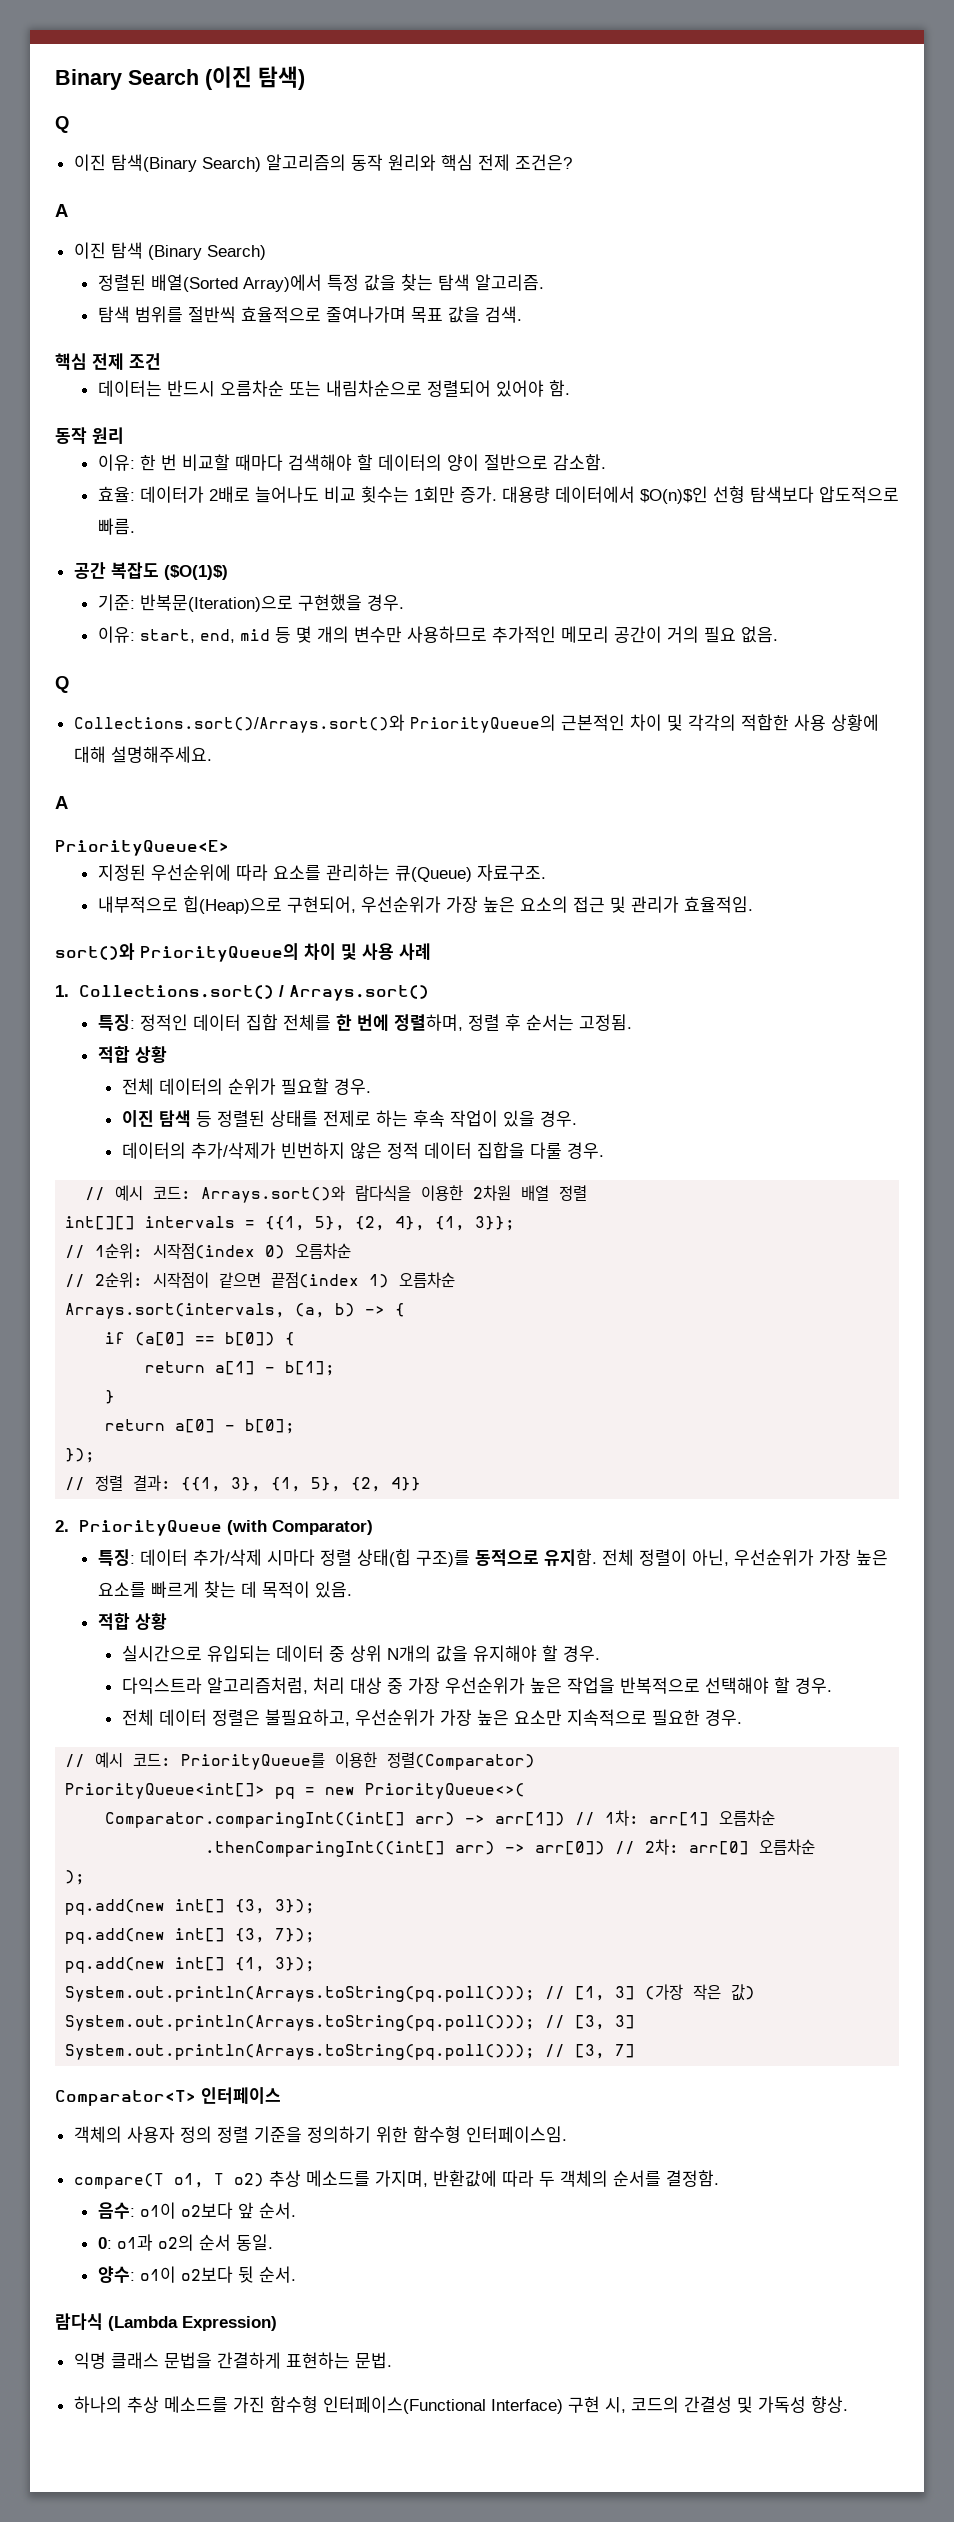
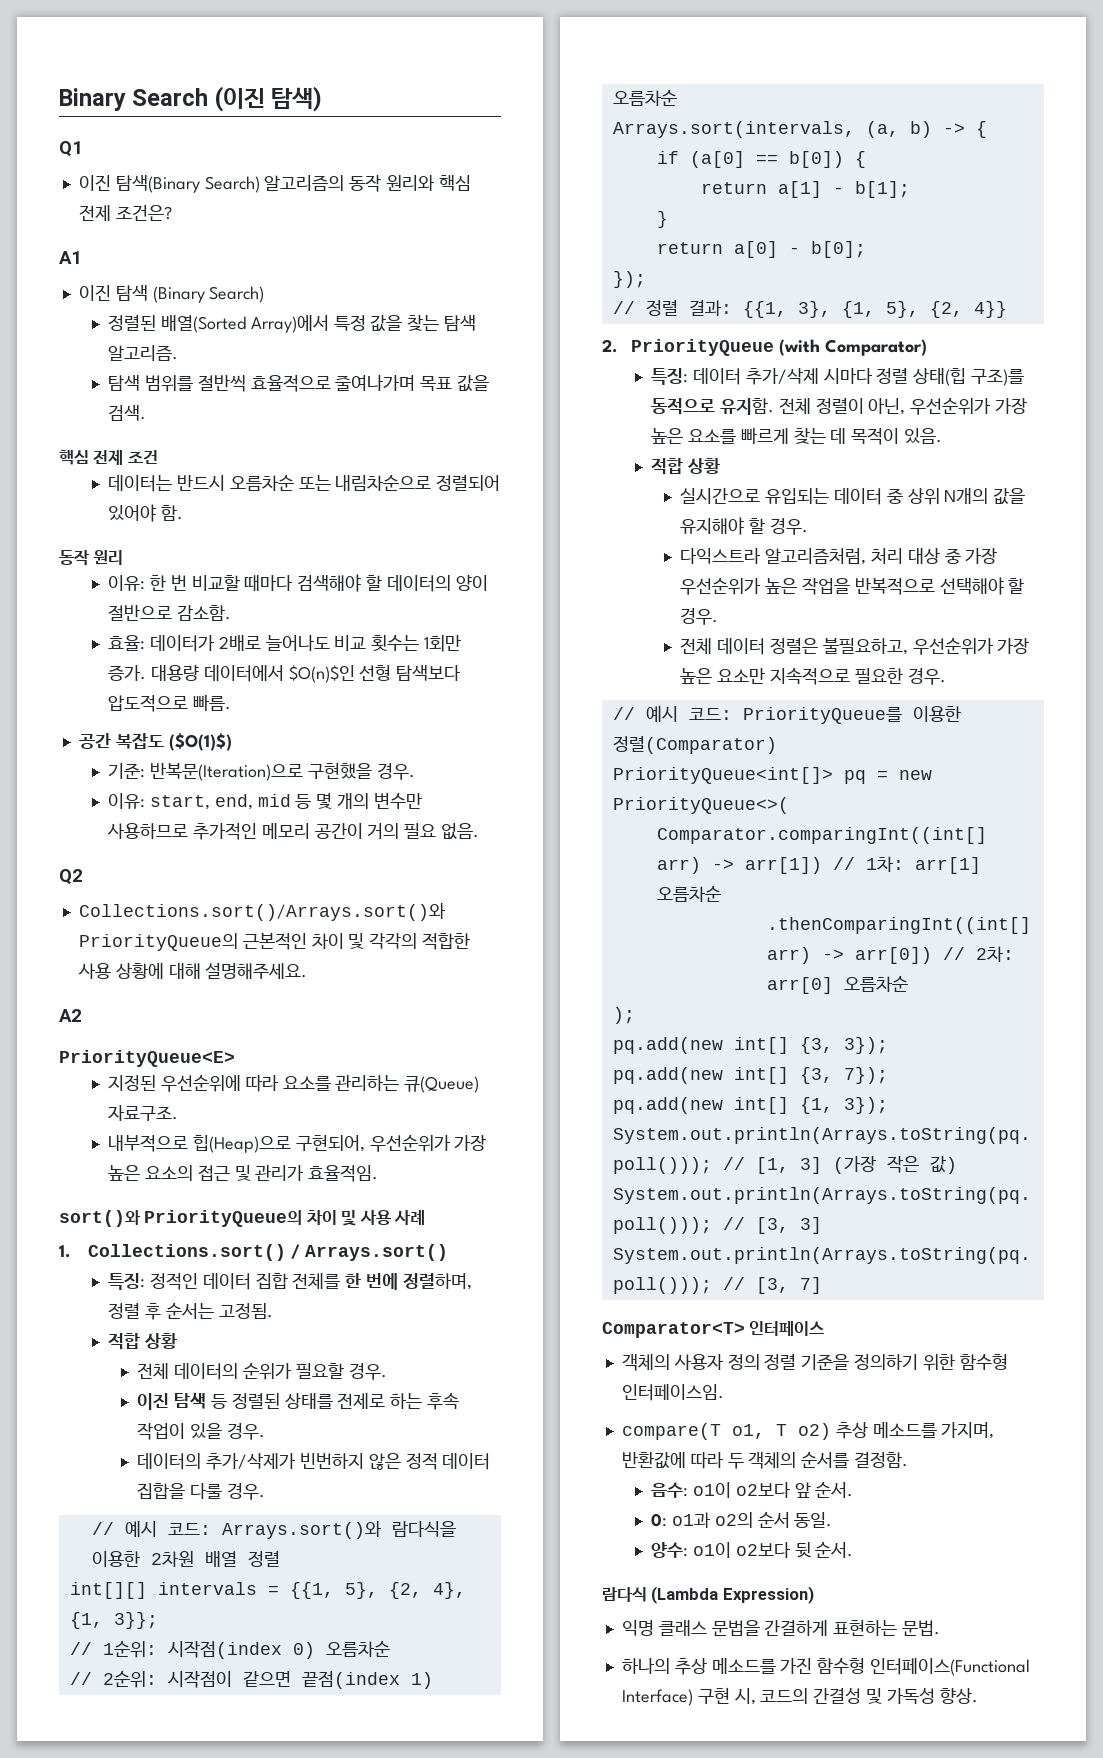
  Binary Search (이진 탐색)
- Q
+ Q1
  이진 탐색(Binary Search) 알고리즘의 동작 원리와 핵심 전제 조건은?
- A
+ A1
  이유: start, end, mid 등 몇 개의 변수만 사용하므로 추가적인 메모리 공간이 거의 필요 없음.
- Q
+ Q2
  Collections.sort()/Arrays.sort()와 PriorityQueue의 근본적인 차이 및 각각의 적합한 사용 상황에 대해 설명해주세요.
- A
+ A2

